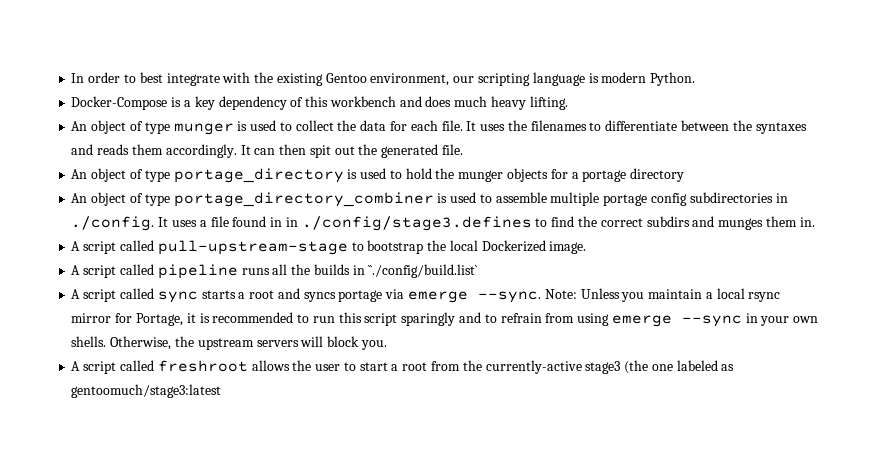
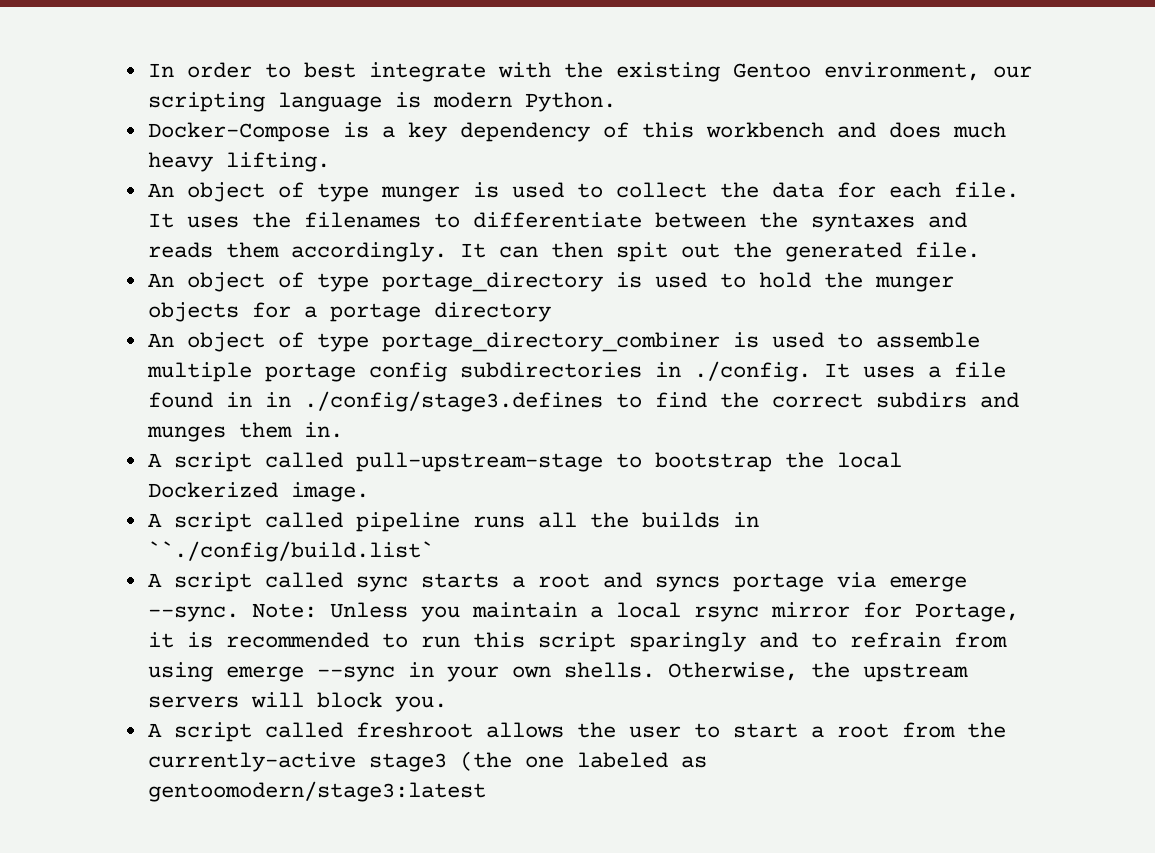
- A script called freshroot allows the user to start a root from the currently-active stage3 (the one labeled as gentoomuch/stage3:latest
+ A script called freshroot allows the user to start a root from the currently-active stage3 (the one labeled as gentoomodern/stage3:latest

